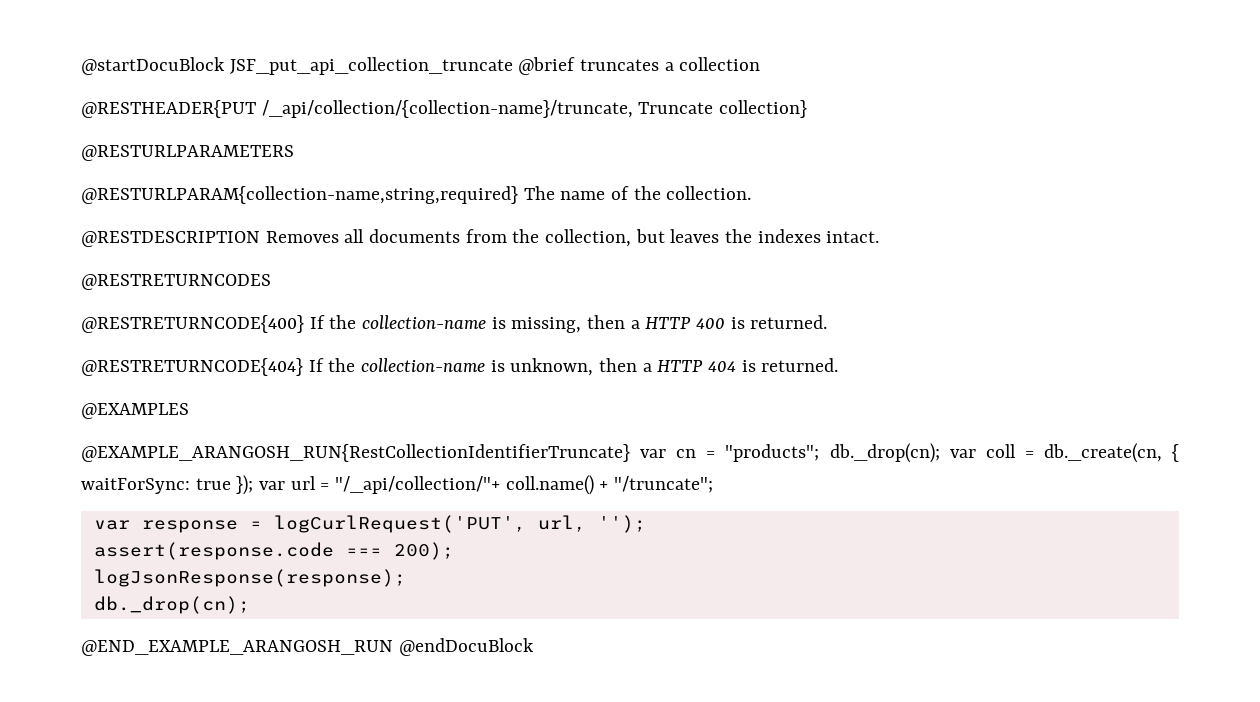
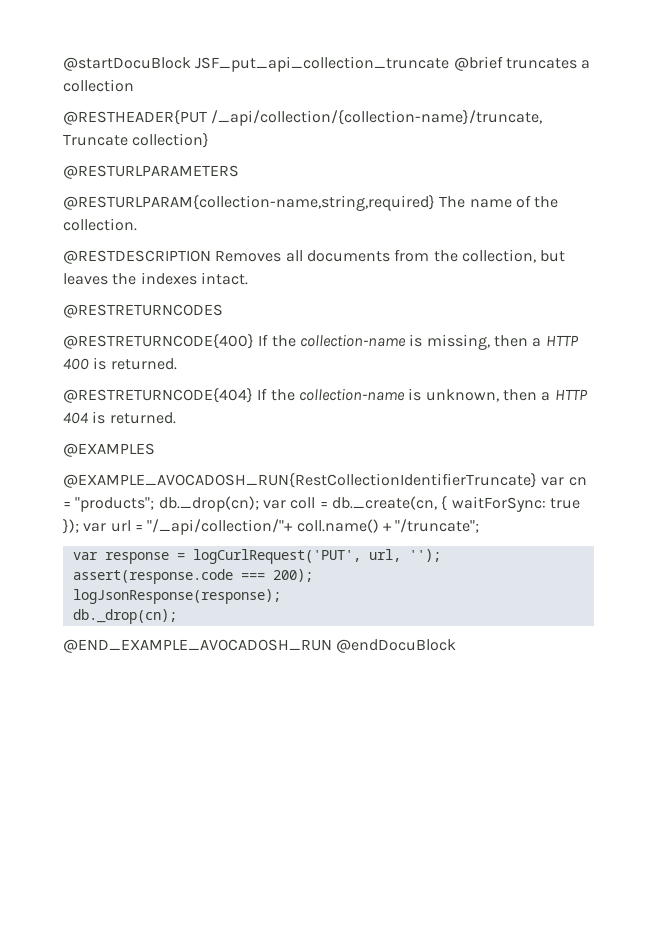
- @EXAMPLE_ARANGOSH_RUN{RestCollectionIdentifierTruncate} var cn = "products"; db._drop(cn); var coll = db._create(cn, { waitForSync: true }); var url = "/_api/collection/"+ coll.name() + "/truncate";
+ @EXAMPLE_AVOCADOSH_RUN{RestCollectionIdentifierTruncate} var cn = "products"; db._drop(cn); var coll = db._create(cn, { waitForSync: true }); var url = "/_api/collection/"+ coll.name() + "/truncate";
- @END_EXAMPLE_ARANGOSH_RUN @endDocuBlock
+ @END_EXAMPLE_AVOCADOSH_RUN @endDocuBlock

